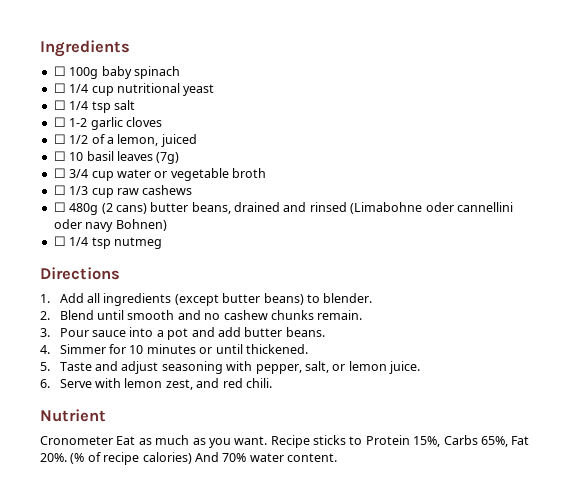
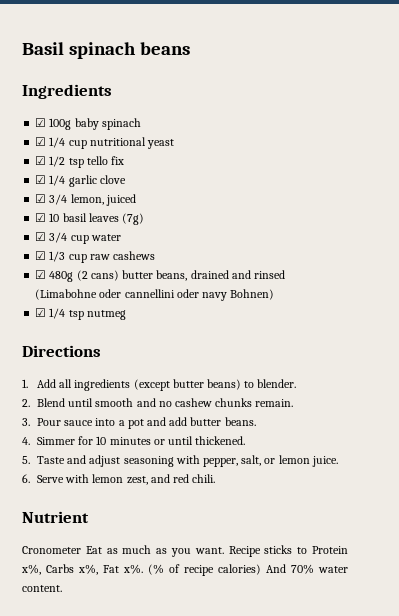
+ Basil spinach beans
- ☐ 100g baby spinach
+ ☑ 100g baby spinach
- ☐ 1/4 cup nutritional yeast
+ ☑ 1/4 cup nutritional yeast
- ☐ 1/4 tsp salt
- ☐ 1-2 garlic cloves
- ☐ 1/2 of a lemon, juiced
+ ☑ 1/2 tsp tello fix
+ ☑ 1/4 garlic clove
+ ☑ 3/4 lemon, juiced
- ☐ 10 basil leaves (7g)
+ ☑ 10 basil leaves (7g)
- ☐ 3/4 cup water or vegetable broth
- ☐ 1/3 cup raw cashews
+ ☑ 3/4 cup water
+ ☑ 1/3 cup raw cashews
- ☐ 480g (2 cans) butter beans, drained and rinsed (Limabohne oder cannellini oder navy Bohnen)
+ ☑ 480g (2 cans) butter beans, drained and rinsed (Limabohne oder cannellini oder navy Bohnen)
- ☐ 1/4 tsp nutmeg
+ ☑ 1/4 tsp nutmeg
- Recipe sticks to Protein 15%, Carbs 65%, Fat 20%.
+ Recipe sticks to Protein x%, Carbs x%, Fat x%.

